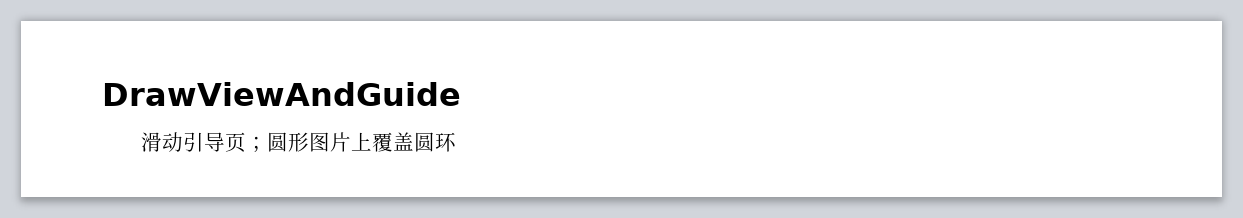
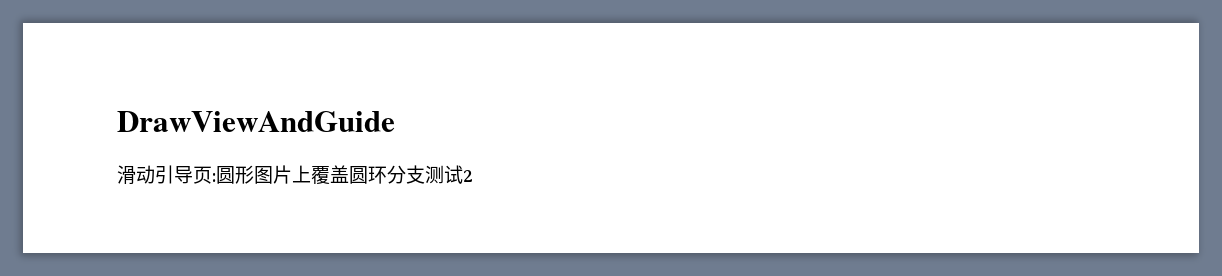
- 滑动引导页；圆形图片上覆盖圆环
+ 滑动引导页:圆形图片上覆盖圆环分支测试2

